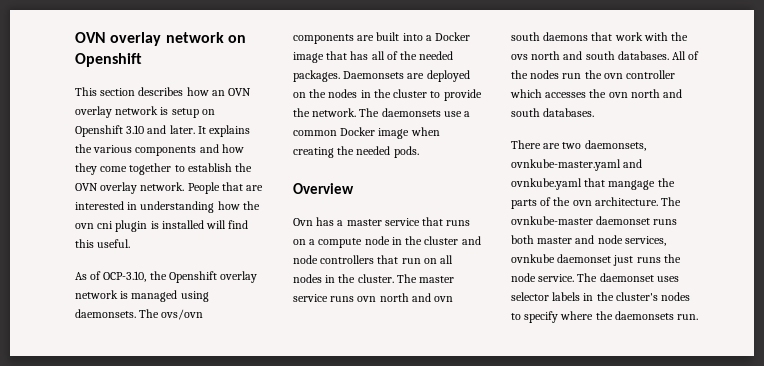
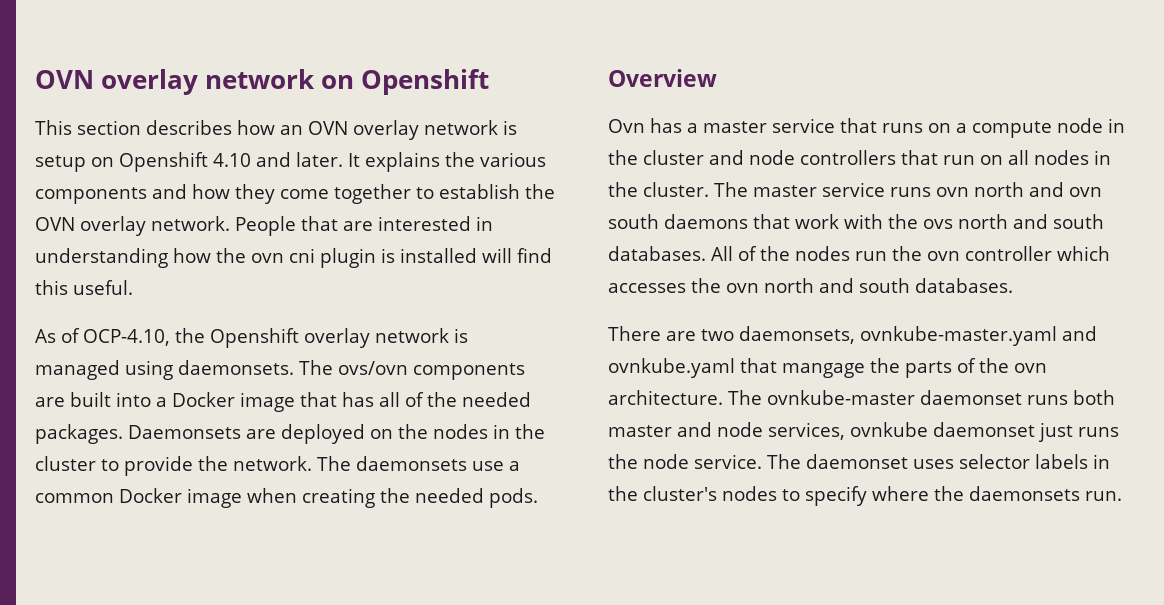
- This section describes how an OVN overlay network is setup on Openshift 3.10 and later.
+ This section describes how an OVN overlay network is setup on Openshift 4.10 and later.
- As of OCP-3.10, the Openshift overlay network is managed using daemonsets.
+ As of OCP-4.10, the Openshift overlay network is managed using daemonsets.

